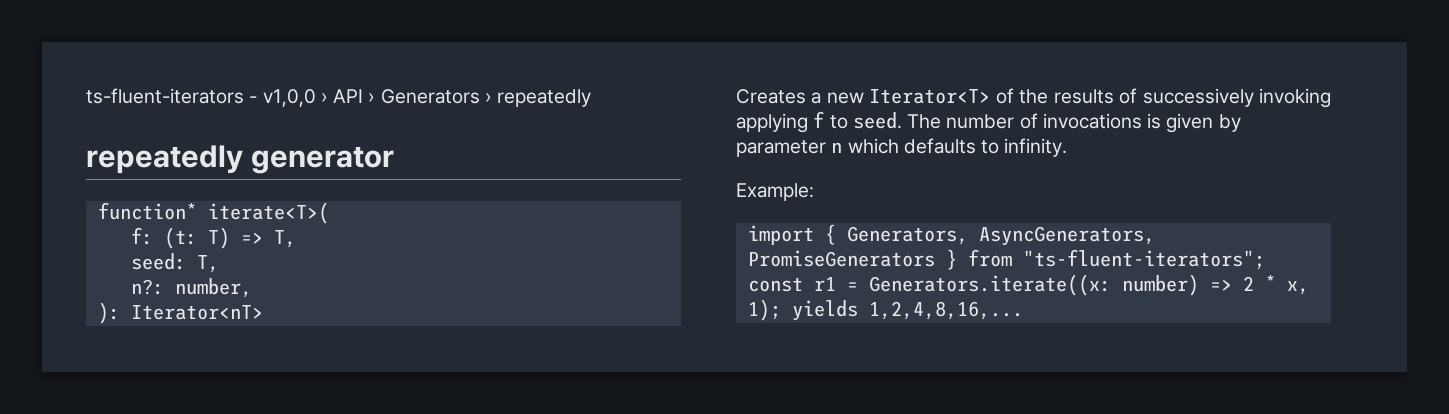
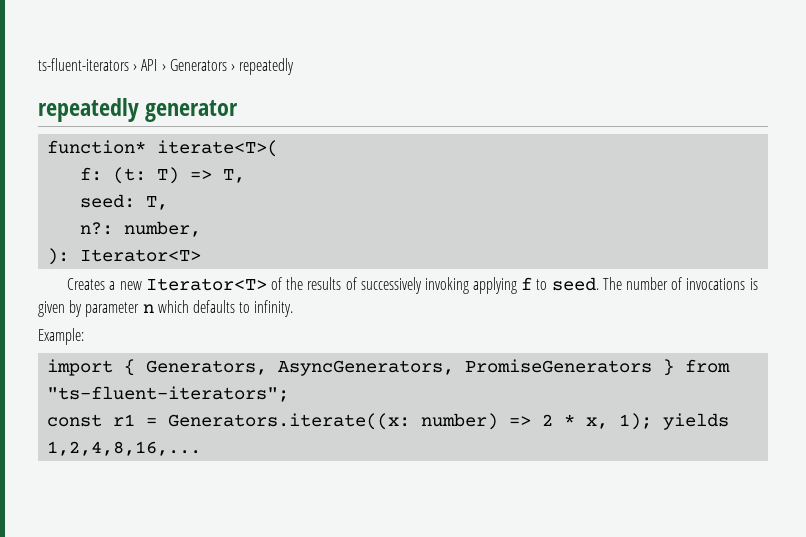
- ts-fluent-iterators - v1,0,0 › API › Generators › repeatedly
+ ts-fluent-iterators › API › Generators › repeatedly
- ): Iterator<nT>
+ ): Iterator<T>

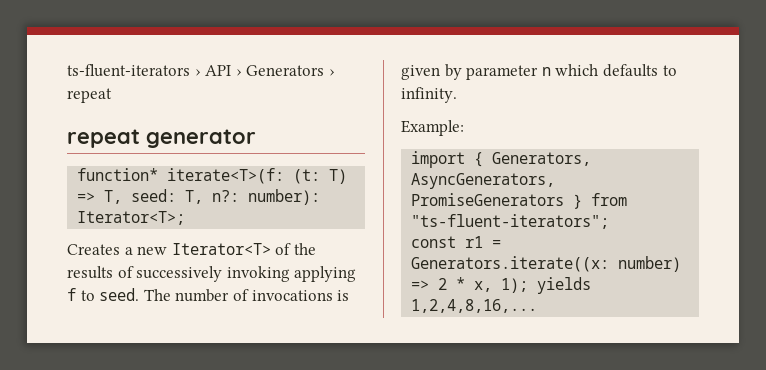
- ts-fluent-iterators › API › Generators › repeatedly
- repeatedly generator
+ ts-fluent-iterators › API › Generators › repeat
+ repeat generator
- function* iterate<T>(
- f: (t: T) => T,
- seed: T,
- n?: number,
- ): Iterator<T>
+ function* iterate<T>(f: (t: T) => T, seed: T, n?: number): Iterator<T>;

